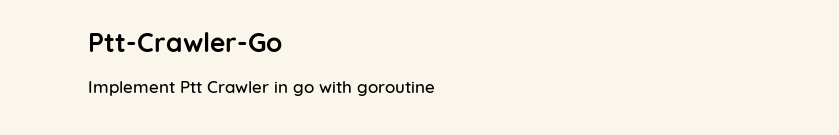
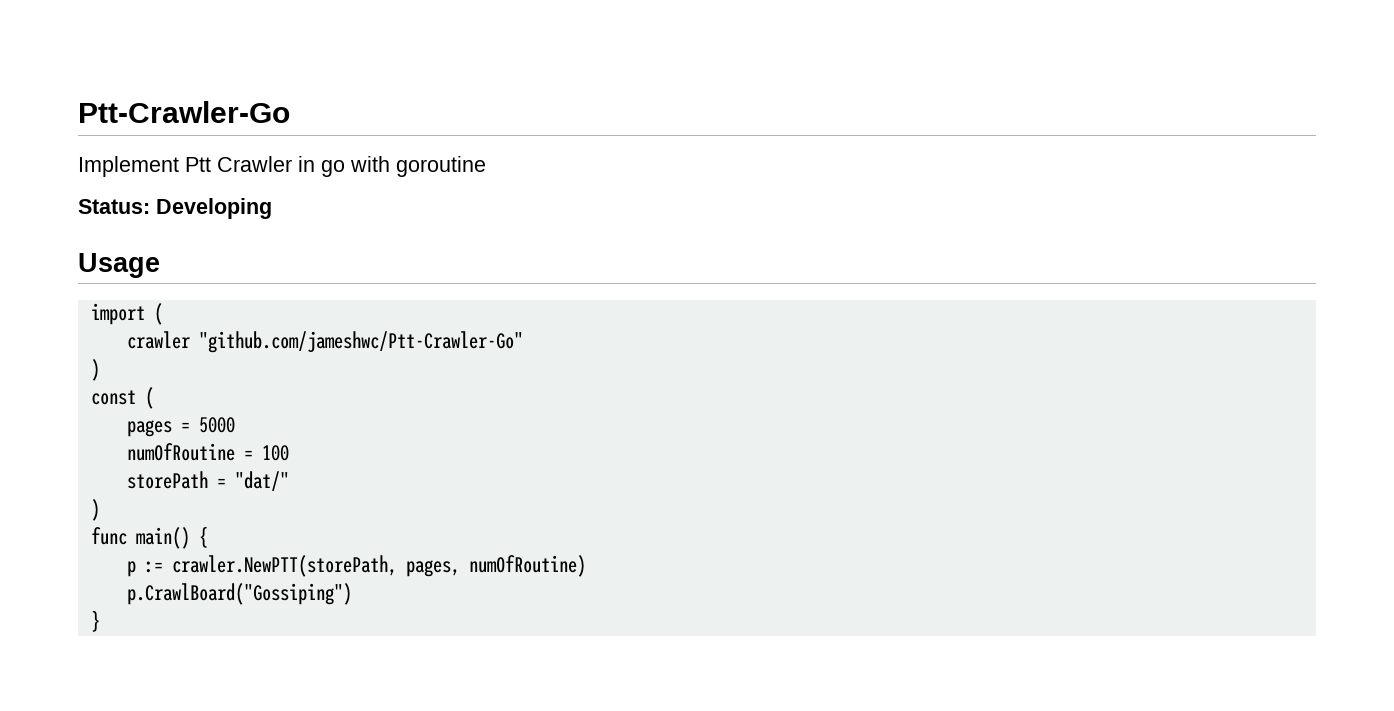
+ Status: Developing
+ Usage
+ import (
+ crawler "github.com/jameshwc/Ptt-Crawler-Go"
+ )
+ const (
+ pages = 5000
+ numOfRoutine = 100
+ storePath = "dat/"
+ )
+ func main() {
+ p := crawler.NewPTT(storePath, pages, numOfRoutine)
+ p.CrawlBoard("Gossiping")
+ }

